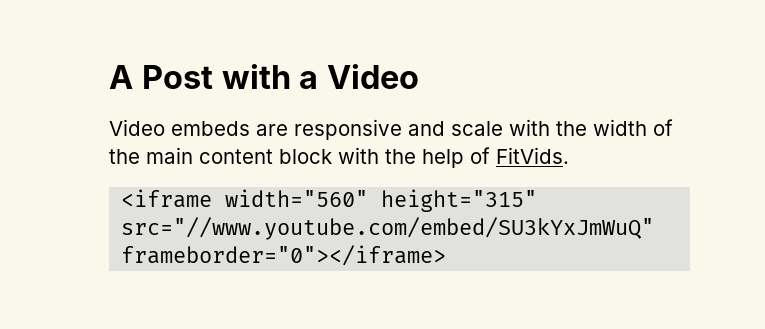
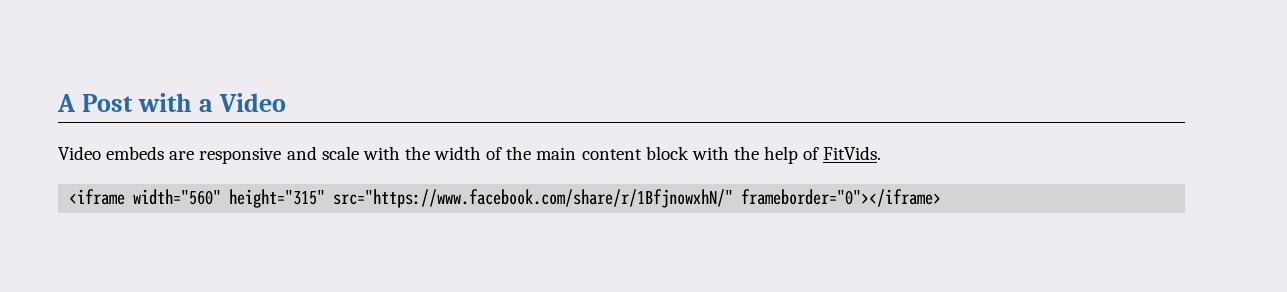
- <iframe width="560" height="315" src="//www.youtube.com/embed/SU3kYxJmWuQ" frameborder="0"></iframe>
+ <iframe width="560" height="315" src="https://www.facebook.com/share/r/1BfjnowxhN/" frameborder="0"></iframe>

